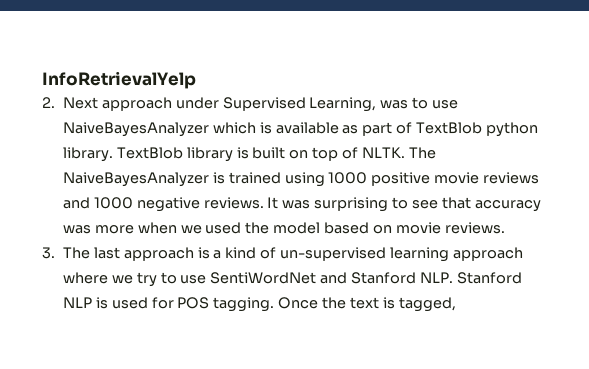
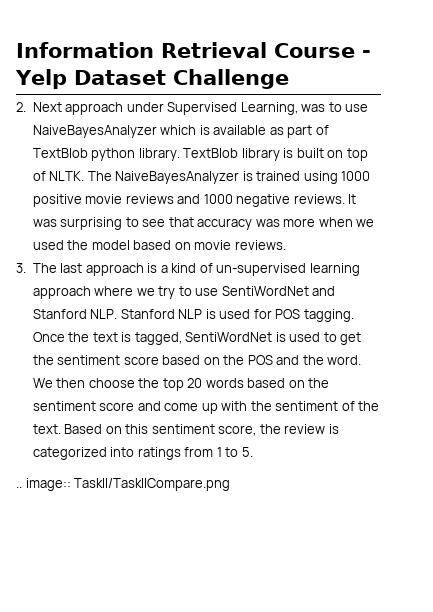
- InfoRetrievalYelp
+ Information Retrieval Course - Yelp Dataset Challenge
- Once the text is tagged,
+ Once the text is tagged, SentiWordNet is used to get the sentiment score based on the POS and the word. We then choose the top 20 words based on the sentiment score and come up with the sentiment of the text. Based on this sentiment score, the review is categorized into ratings from 1 to 5.
+ .. image:: TaskII/TaskIICompare.png

